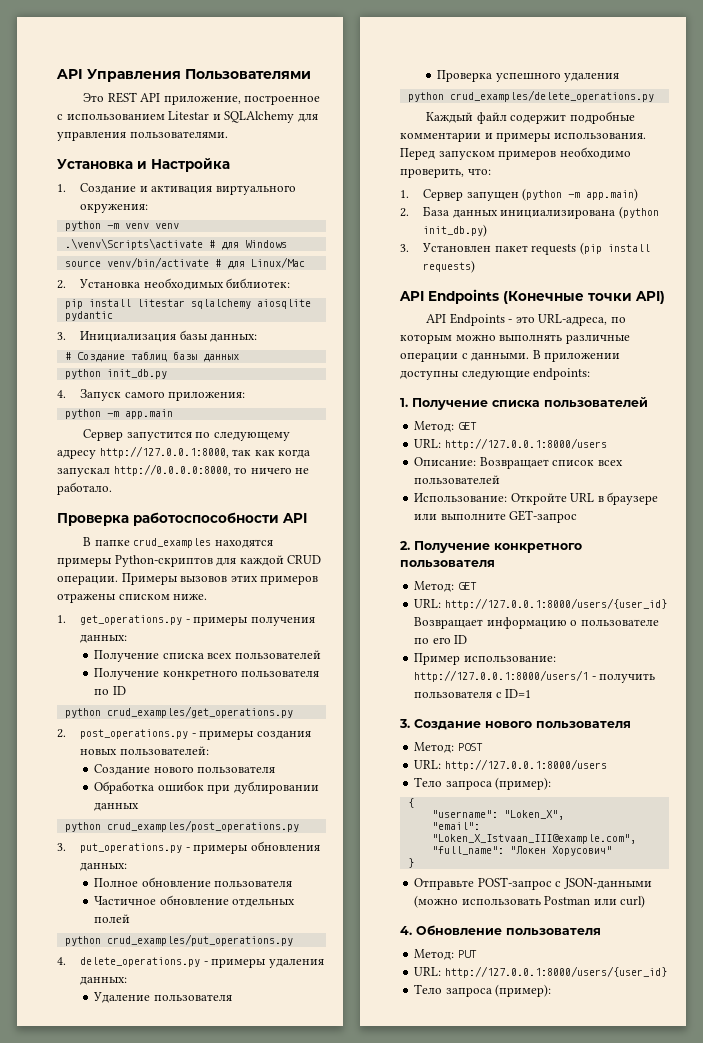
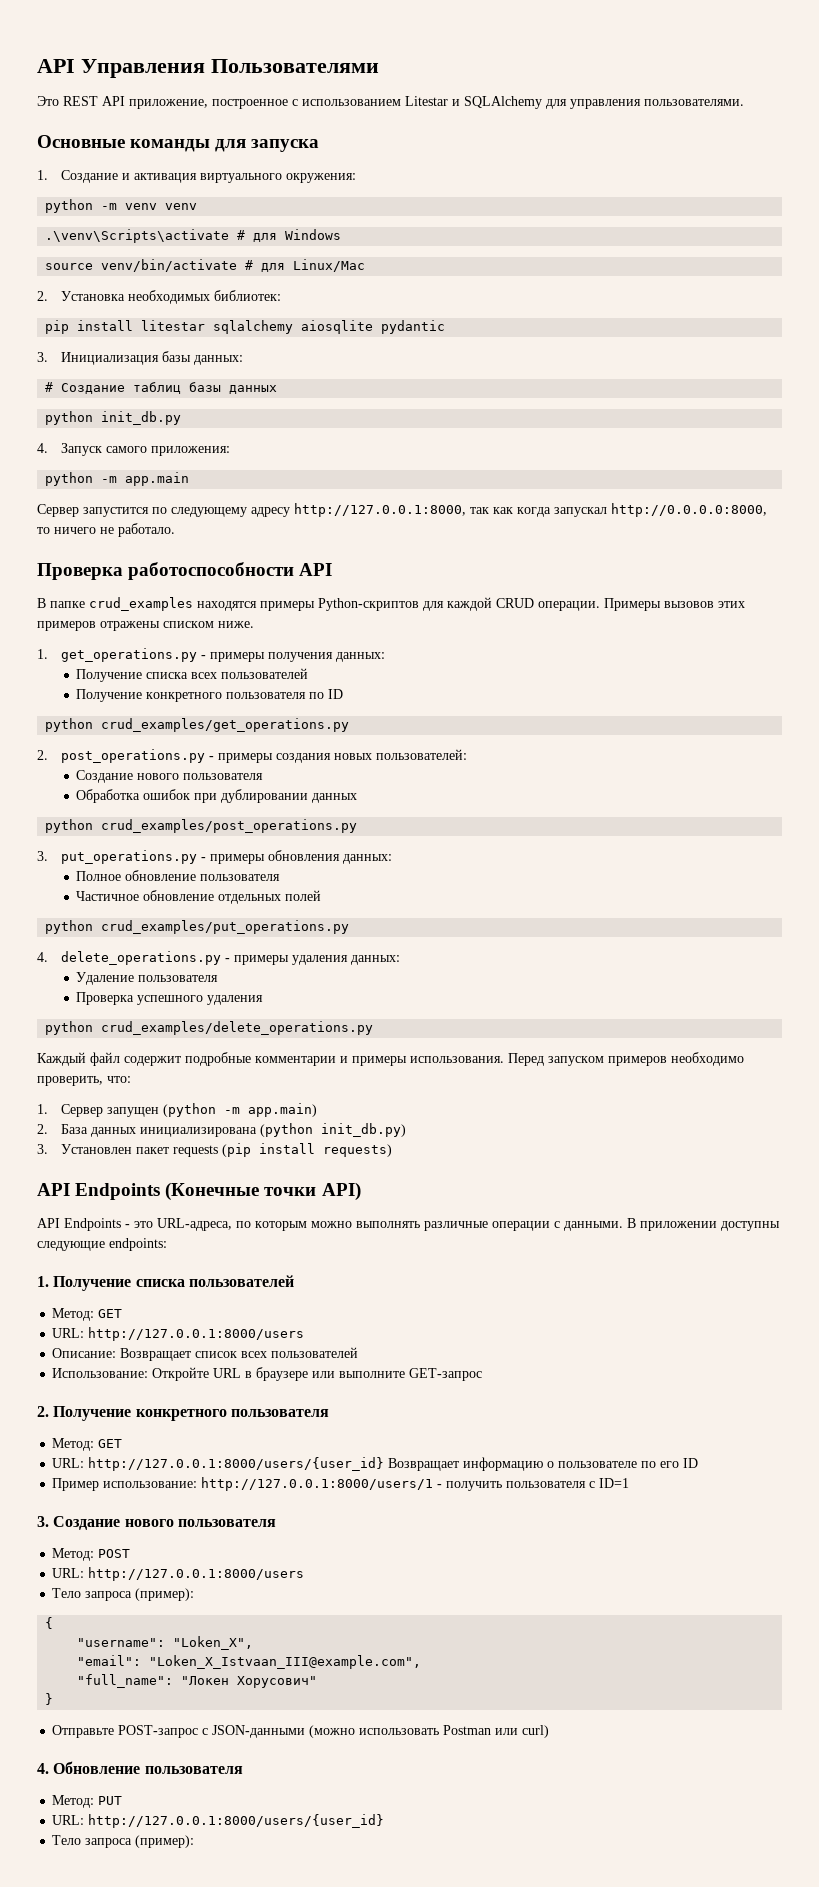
- Установка и Настройка
+ Основные команды для запуска

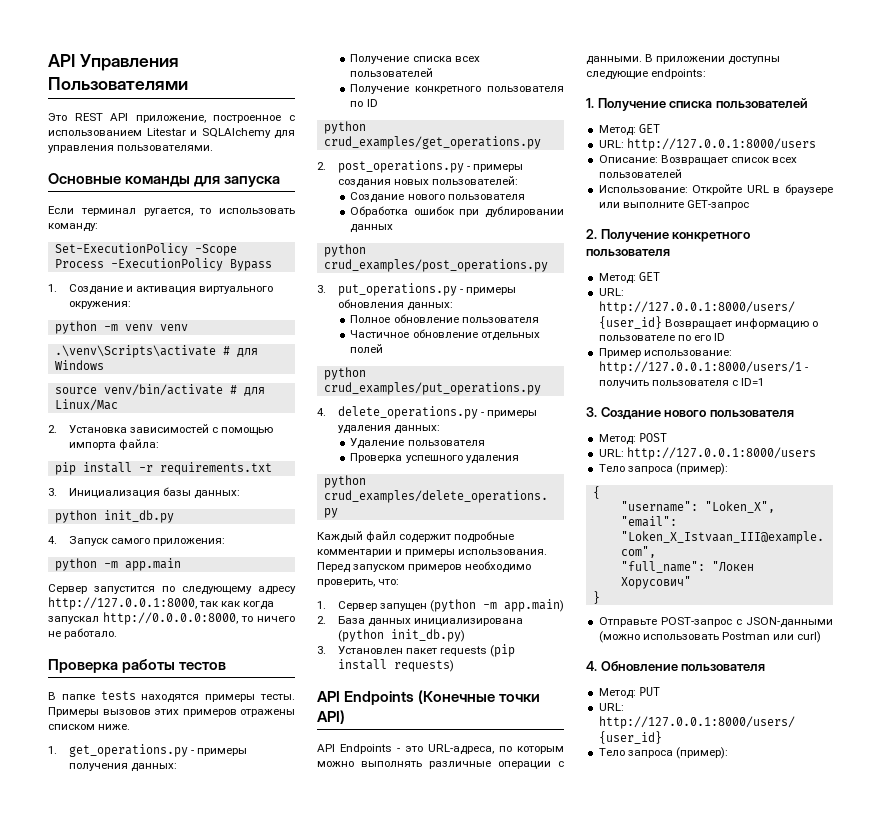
+ Если терминал ругается, то использовать команду:
+ Set-ExecutionPolicy -Scope Process -ExecutionPolicy Bypass
- 2. Установка необходимых библиотек:
- pip install litestar sqlalchemy aiosqlite pydantic
+ 2. Установка зависимостей с помощью импорта файла:
+ pip install -r requirements.txt
- # Создание таблиц базы данных
- Проверка работоспособности API
+ Проверка работы тестов
- В папке crud_examples находятся примеры Python-скриптов для каждой CRUD операции.
+ В папке tests находятся примеры тесты.

